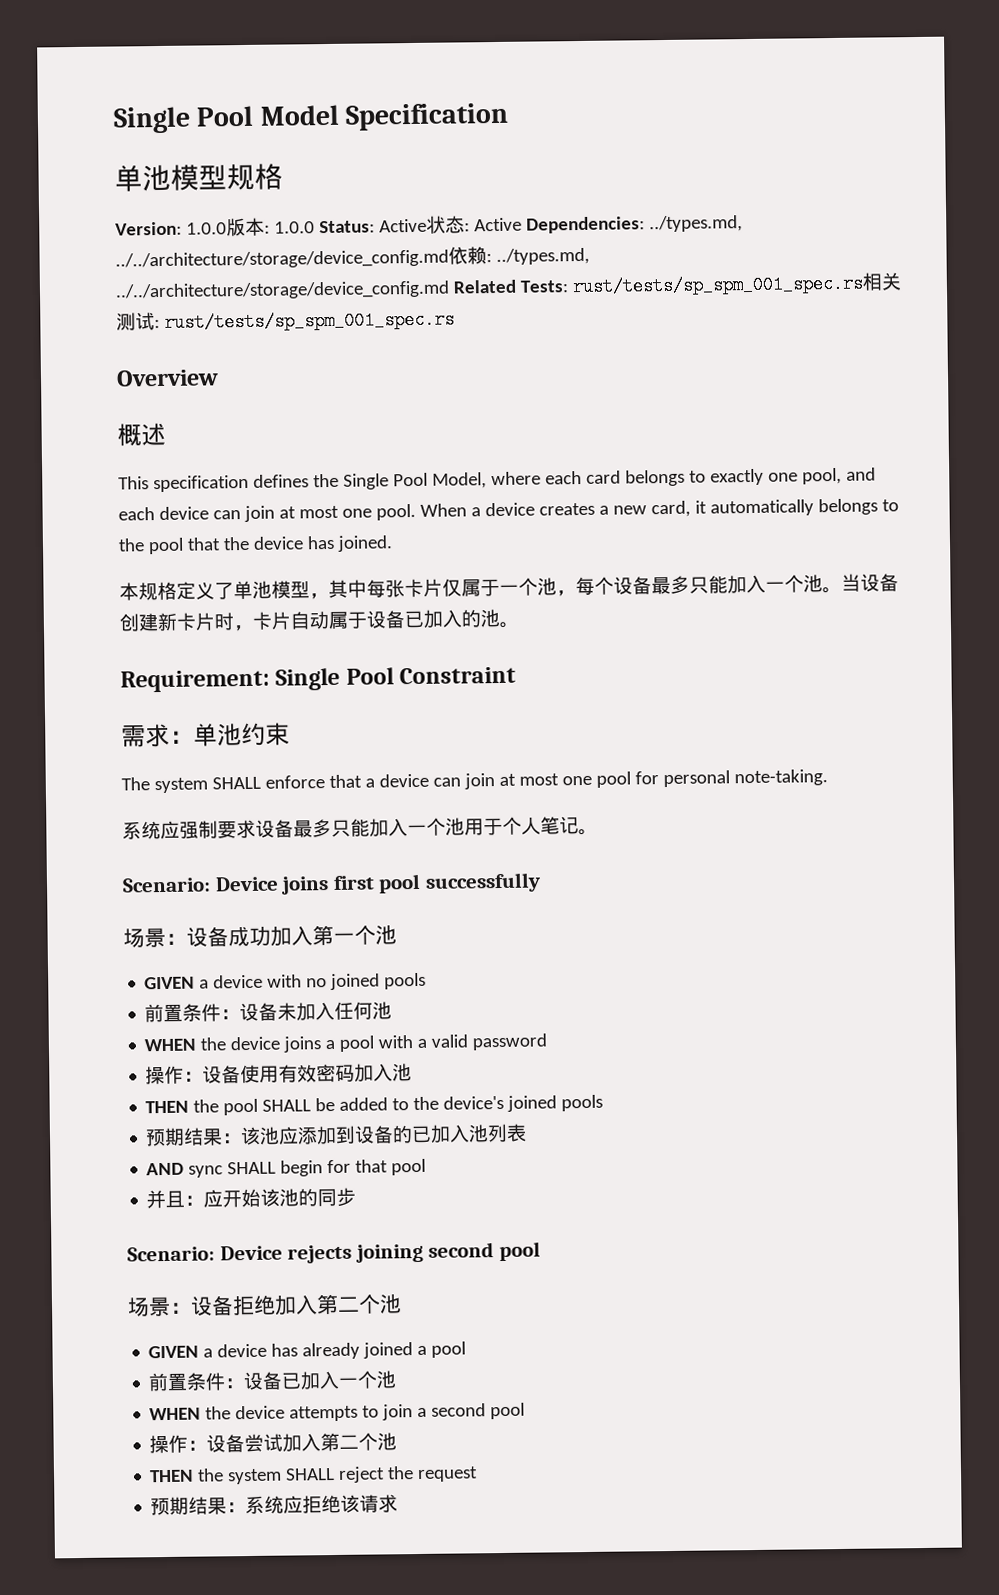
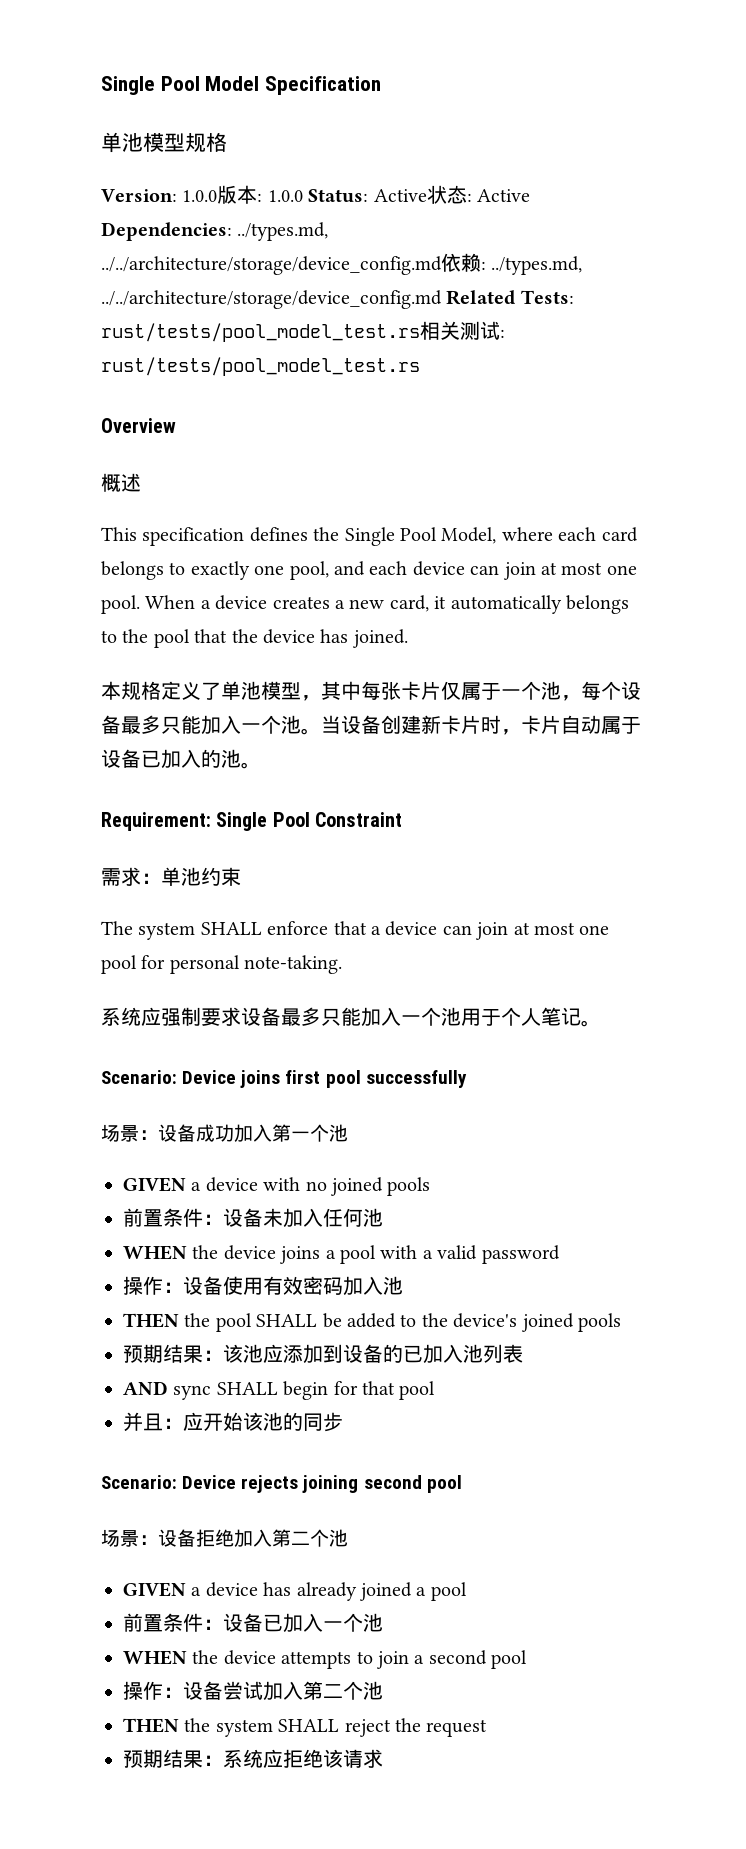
- Version: 1.0.0版本: 1.0.0 Status: Active状态: Active Dependencies: ../types.md, ../../architecture/storage/device_config.md依赖: ../types.md, ../../architecture/storage/device_config.md Related Tests: rust/tests/sp_spm_001_spec.rs相关测试: rust/tests/sp_spm_001_spec.rs
+ Version: 1.0.0版本: 1.0.0 Status: Active状态: Active Dependencies: ../types.md, ../../architecture/storage/device_config.md依赖: ../types.md, ../../architecture/storage/device_config.md Related Tests: rust/tests/pool_model_test.rs相关测试: rust/tests/pool_model_test.rs

